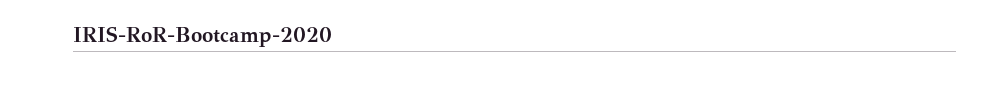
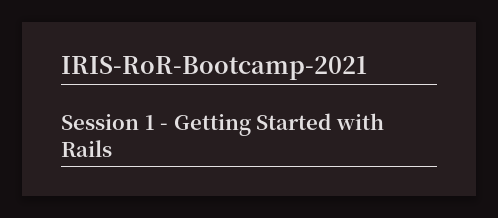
- IRIS-RoR-Bootcamp-2020
+ IRIS-RoR-Bootcamp-2021
+ Session 1 - Getting Started with Rails

